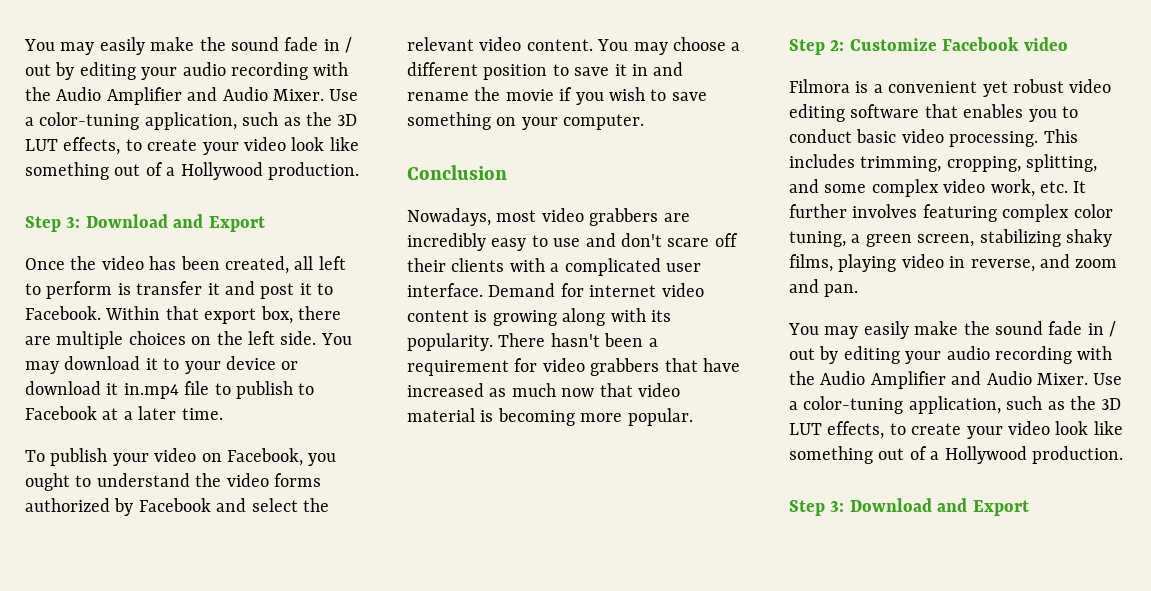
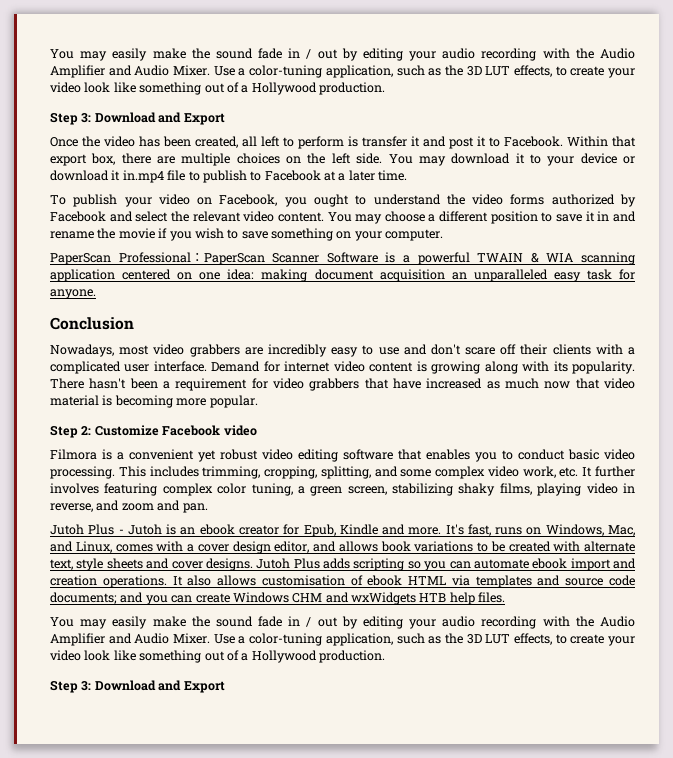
+ PaperScan Professional：PaperScan Scanner Software is a powerful TWAIN & WIA scanning application centered on one idea: making document acquisition an unparalleled easy task for anyone.
+ Jutoh Plus - Jutoh is an ebook creator for Epub, Kindle and more. It's fast, runs on Windows, Mac, and Linux, comes with a cover design editor, and allows book variations to be created with alternate text, style sheets and cover designs. Jutoh Plus adds scripting so you can automate ebook import and creation operations. It also allows customisation of ebook HTML via templates and source code documents; and you can create Windows CHM and wxWidgets HTB help files.

